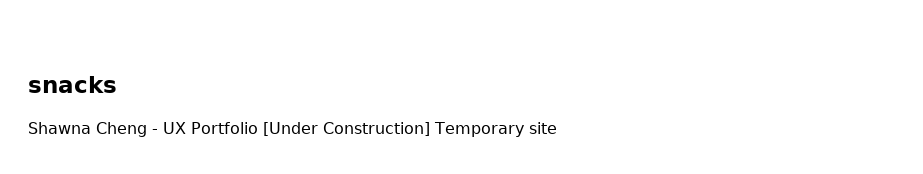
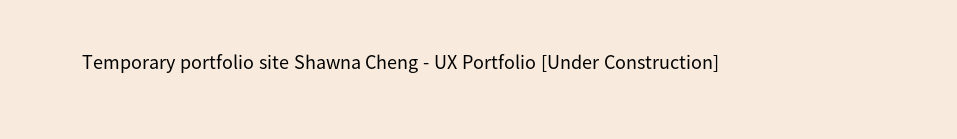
- snacks
- Shawna Cheng - UX Portfolio [Under Construction] Temporary site
+ Temporary portfolio site Shawna Cheng - UX Portfolio [Under Construction]

